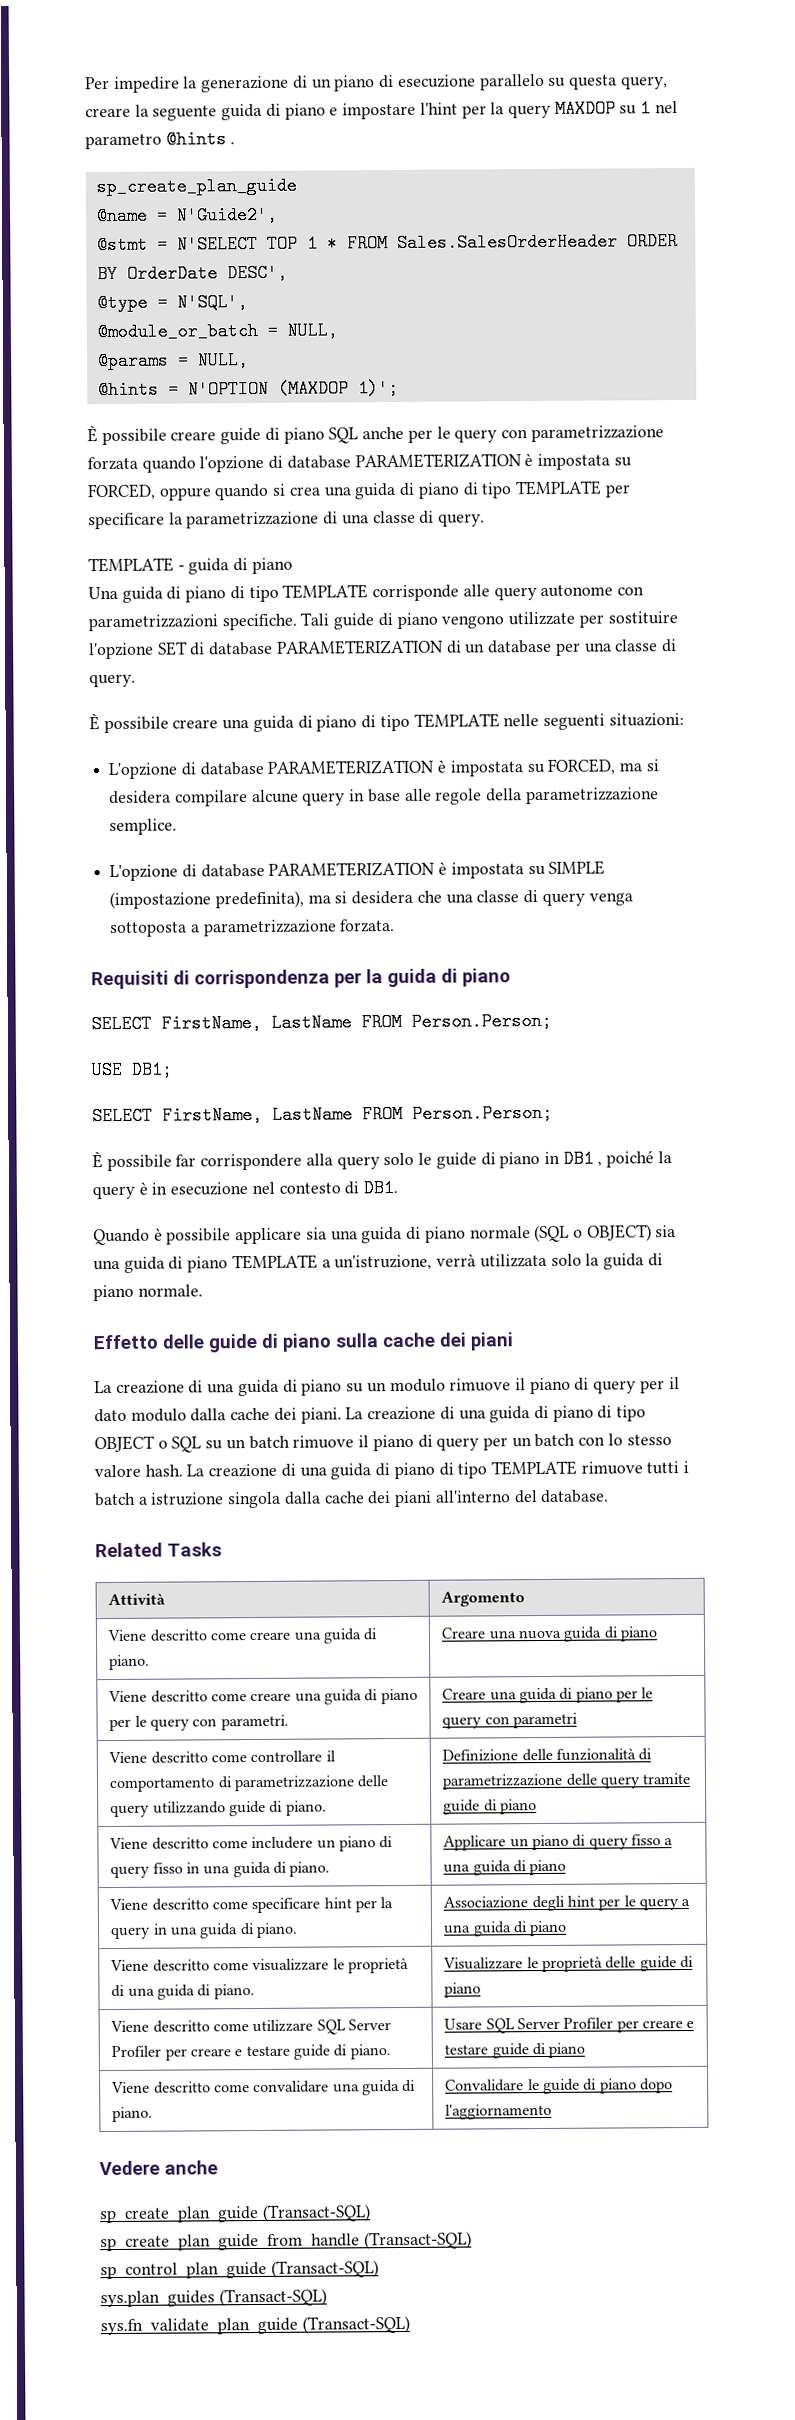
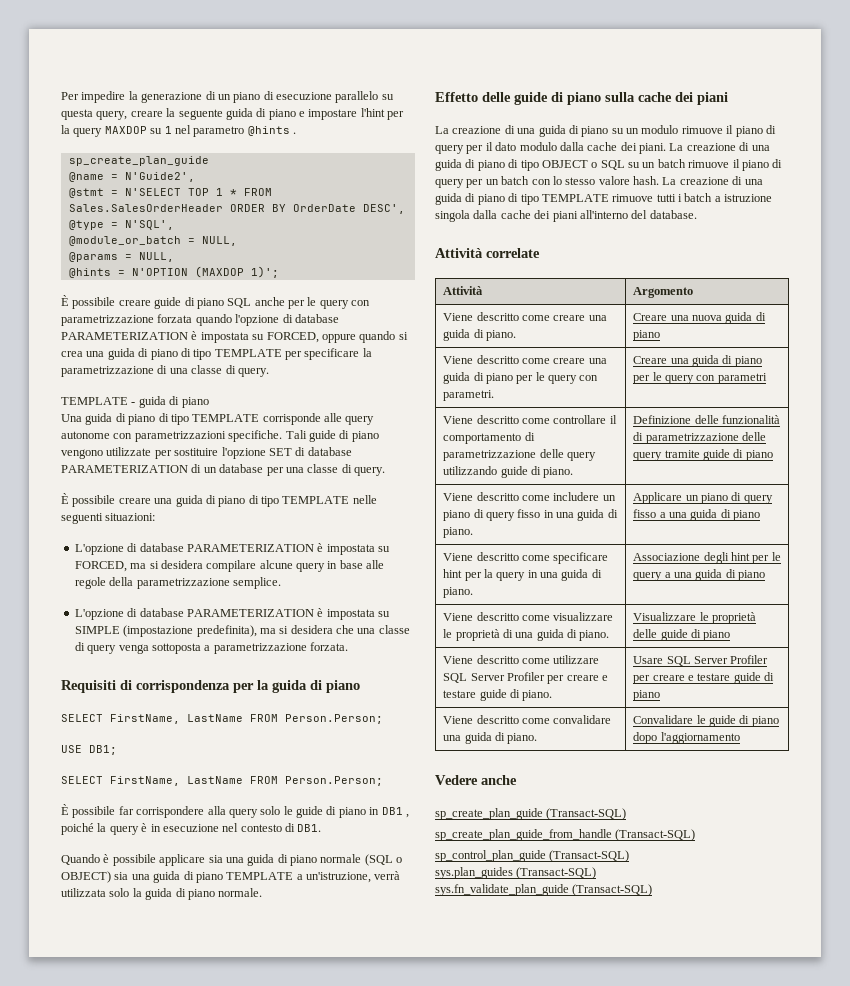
- Related Tasks
+ Attività correlate

